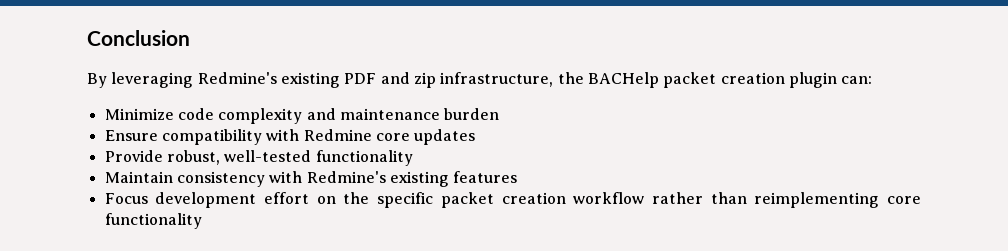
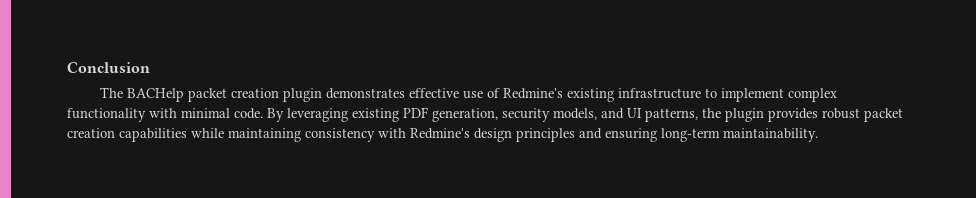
- By leveraging Redmine's existing PDF and zip infrastructure, the BACHelp packet creation plugin can:
- Minimize code complexity and maintenance burden
- Ensure compatibility with Redmine core updates
- Provide robust, well-tested functionality
- Maintain consistency with Redmine's existing features
- Focus development effort on the specific packet creation workflow rather than reimplementing core functionality
+ The BACHelp packet creation plugin demonstrates effective use of Redmine's existing infrastructure to implement complex functionality with minimal code. By leveraging existing PDF generation, security models, and UI patterns, the plugin provides robust packet creation capabilities while maintaining consistency with Redmine's design principles and ensuring long-term maintainability.

